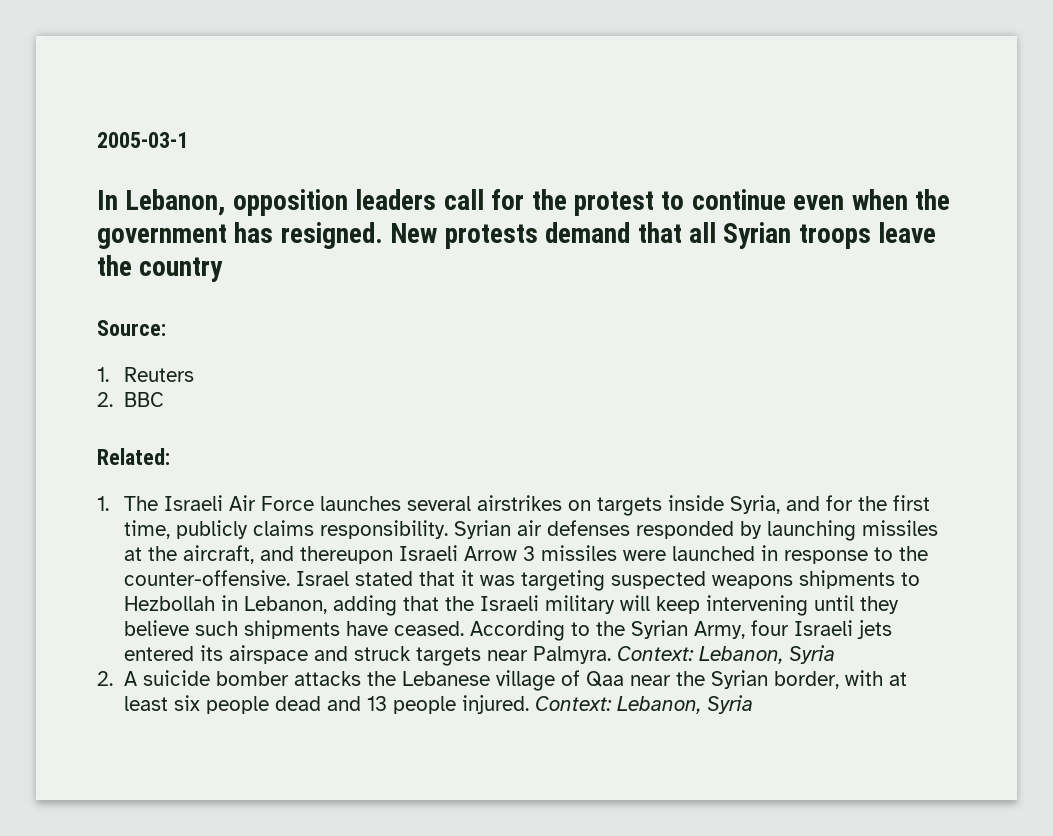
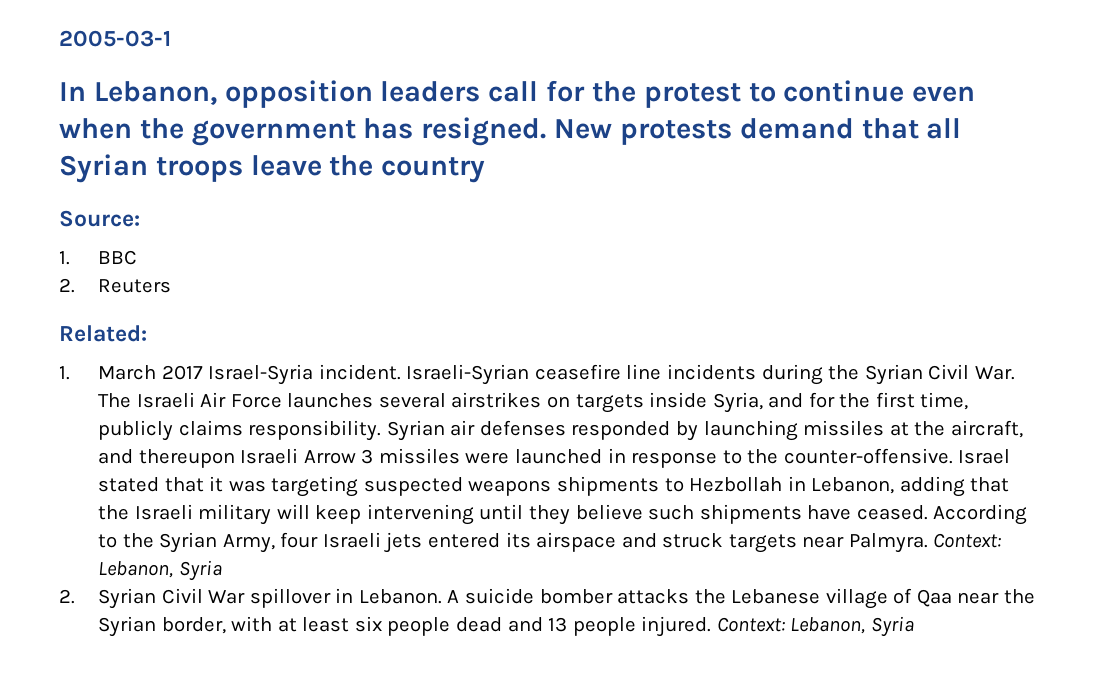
- 1. Reuters
- 2. BBC
+ 1. BBC
+ 2. Reuters
- 1. The Israeli Air Force launches several airstrikes on targets inside Syria, and for the first time, publicly claims responsibility.
+ 1. March 2017 Israel-Syria incident. Israeli-Syrian ceasefire line incidents during the Syrian Civil War. The Israeli Air Force launches several airstrikes on targets inside Syria, and for the first time, publicly claims responsibility.
- 2. A suicide bomber attacks the Lebanese village of Qaa near the Syrian border, with at least six people dead and 13 people injured.
+ 2. Syrian Civil War spillover in Lebanon. A suicide bomber attacks the Lebanese village of Qaa near the Syrian border, with at least six people dead and 13 people injured.

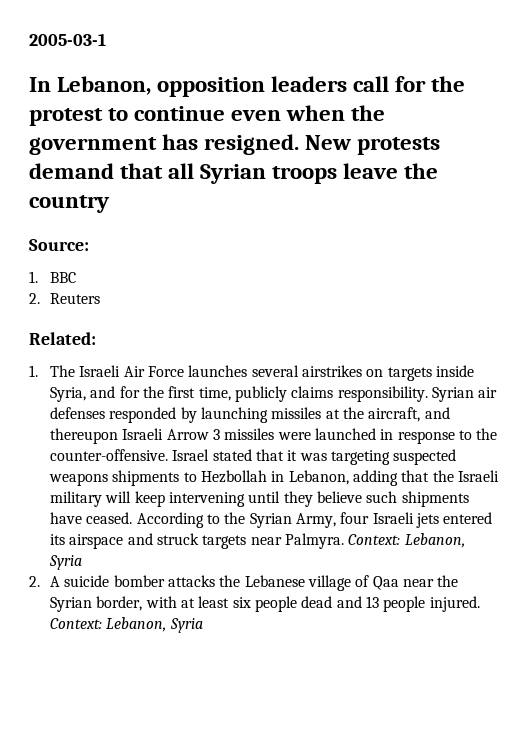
- 1. March 2017 Israel-Syria incident. Israeli-Syrian ceasefire line incidents during the Syrian Civil War. The Israeli Air Force launches several airstrikes on targets inside Syria, and for the first time, publicly claims responsibility.
+ 1. The Israeli Air Force launches several airstrikes on targets inside Syria, and for the first time, publicly claims responsibility.
- 2. Syrian Civil War spillover in Lebanon. A suicide bomber attacks the Lebanese village of Qaa near the Syrian border, with at least six people dead and 13 people injured.
+ 2. A suicide bomber attacks the Lebanese village of Qaa near the Syrian border, with at least six people dead and 13 people injured.

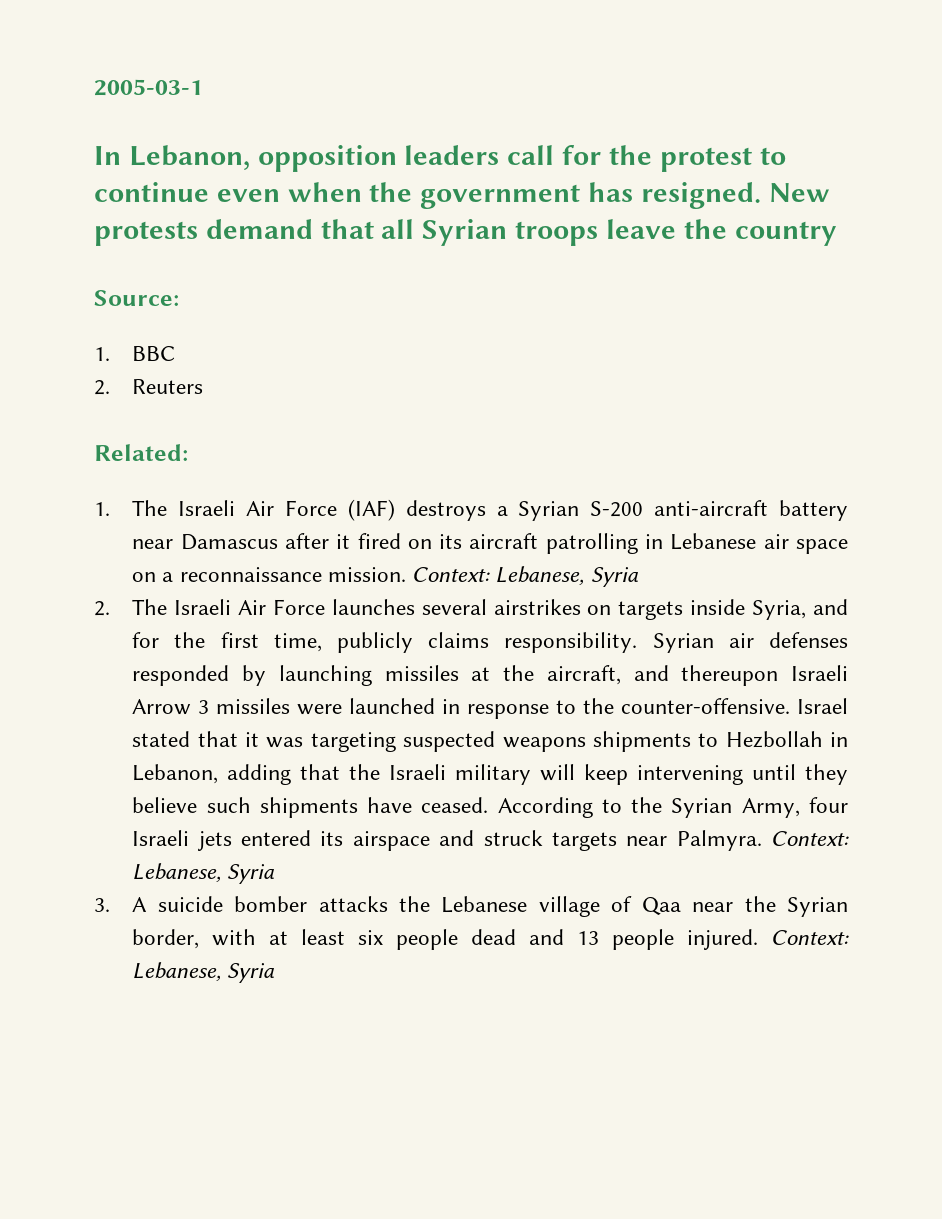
- 1. The Israeli Air Force launches several airstrikes on targets inside Syria, and for the first time, publicly claims responsibility.
+ 1. The Israeli Air Force (IAF) destroys a Syrian S-200 anti-aircraft battery near Damascus after it fired on its aircraft patrolling in Lebanese air space on a reconnaissance mission. Context: Lebanese, Syria
+ 2. The Israeli Air Force launches several airstrikes on targets inside Syria, and for the first time, publicly claims responsibility.
- According to the Syrian Army, four Israeli jets entered its airspace and struck targets near Palmyra. Context: Lebanon, Syria
- 2. A suicide bomber attacks the Lebanese village of Qaa near the Syrian border, with at least six people dead and 13 people injured. Context: Lebanon, Syria
+ According to the Syrian Army, four Israeli jets entered its airspace and struck targets near Palmyra. Context: Lebanese, Syria
+ 3. A suicide bomber attacks the Lebanese village of Qaa near the Syrian border, with at least six people dead and 13 people injured. Context: Lebanese, Syria

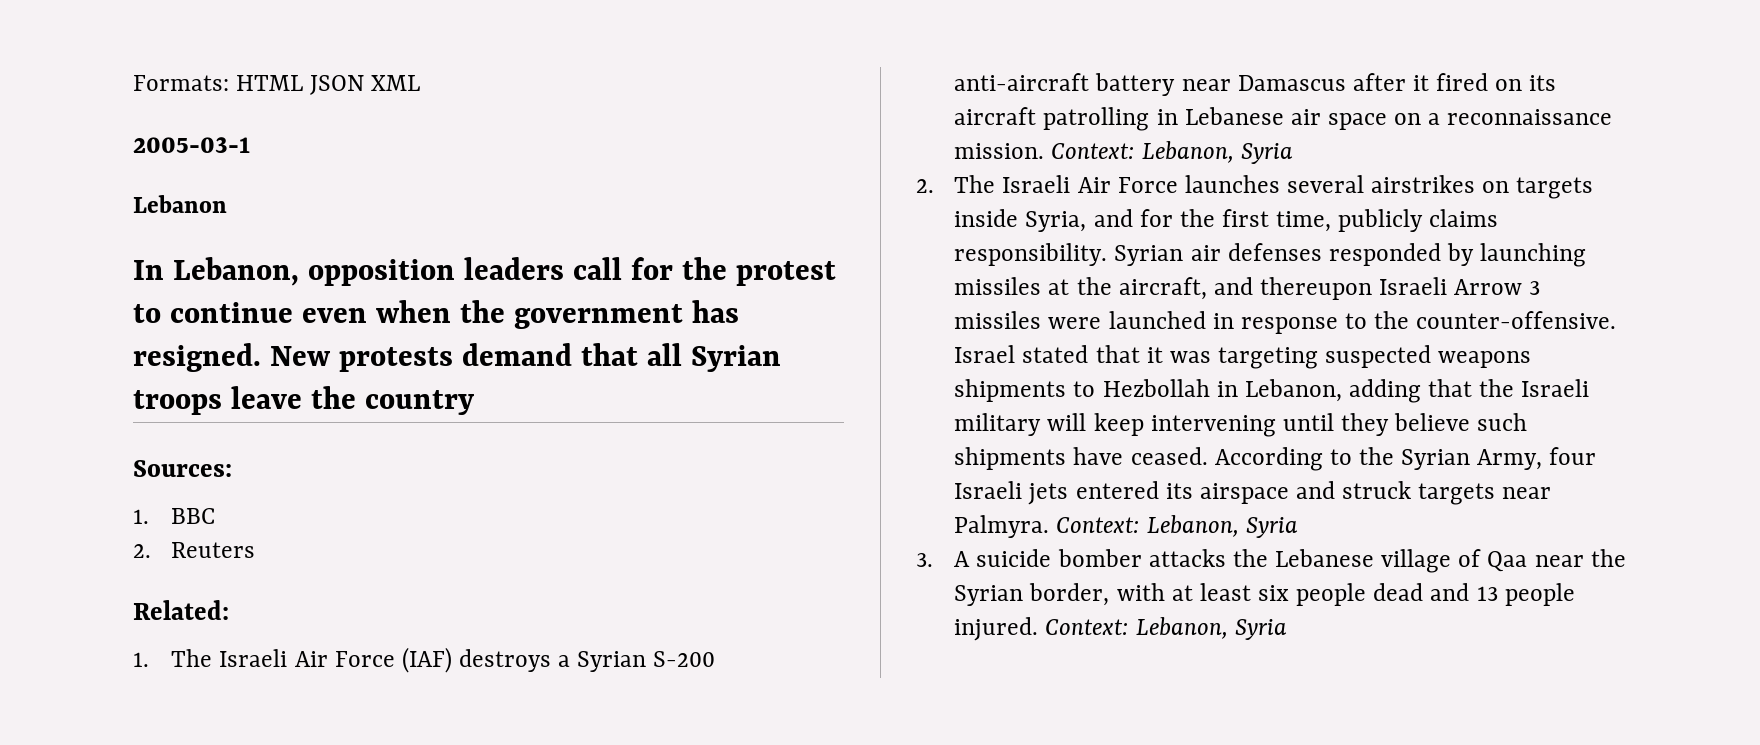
+ Formats: HTML JSON XML
+ Lebanon
- Source:
+ Sources:
- 1. The Israeli Air Force (IAF) destroys a Syrian S-200 anti-aircraft battery near Damascus after it fired on its aircraft patrolling in Lebanese air space on a reconnaissance mission. Context: Lebanese, Syria
+ 1. The Israeli Air Force (IAF) destroys a Syrian S-200 anti-aircraft battery near Damascus after it fired on its aircraft patrolling in Lebanese air space on a reconnaissance mission. Context: Lebanon, Syria
- According to the Syrian Army, four Israeli jets entered its airspace and struck targets near Palmyra. Context: Lebanese, Syria
+ According to the Syrian Army, four Israeli jets entered its airspace and struck targets near Palmyra. Context: Lebanon, Syria
- 3. A suicide bomber attacks the Lebanese village of Qaa near the Syrian border, with at least six people dead and 13 people injured. Context: Lebanese, Syria
+ 3. A suicide bomber attacks the Lebanese village of Qaa near the Syrian border, with at least six people dead and 13 people injured. Context: Lebanon, Syria

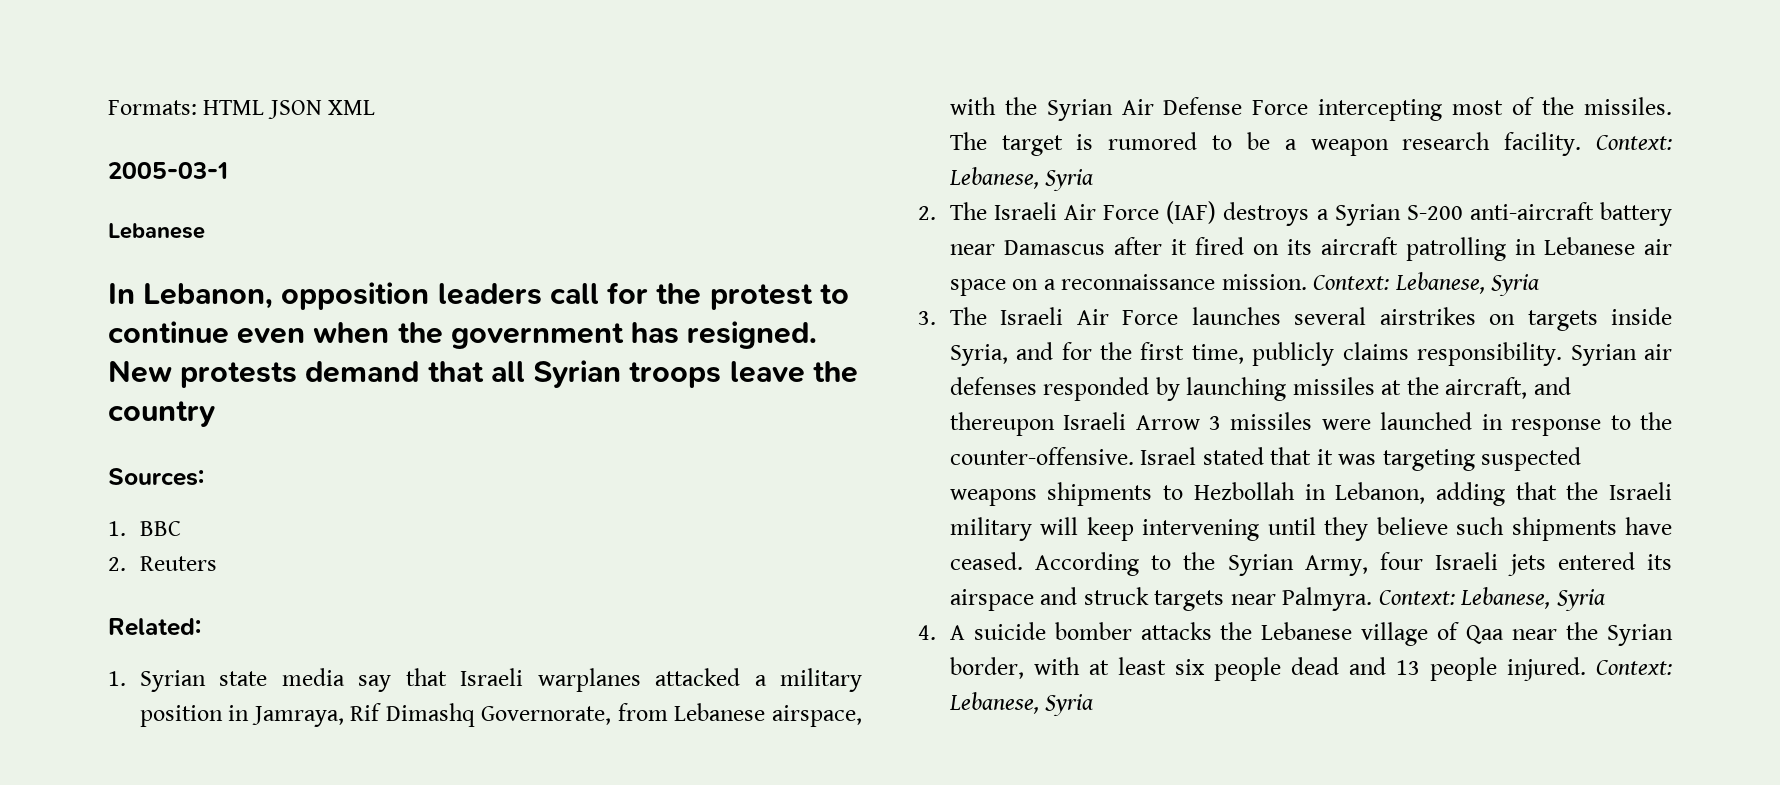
  2005-03-1
- Lebanon
+ Lebanese
- 1. The Israeli Air Force (IAF) destroys a Syrian S-200 anti-aircraft battery near Damascus after it fired on its aircraft patrolling in Lebanese air space on a reconnaissance mission. Context: Lebanon, Syria
- 2. The Israeli Air Force launches several airstrikes on targets inside Syria, and for the first time, publicly claims responsibility.
+ 1. Syrian state media say that Israeli warplanes attacked a military position in Jamraya, Rif Dimashq Governorate, from Lebanese airspace, with the Syrian Air Defense Force intercepting most of the missiles. The target is rumored to be a weapon research facility. Context: Lebanese, Syria
+ 2. The Israeli Air Force (IAF) destroys a Syrian S-200 anti-aircraft battery near Damascus after it fired on its aircraft patrolling in Lebanese air space on a reconnaissance mission. Context: Lebanese, Syria
+ 3. The Israeli Air Force launches several airstrikes on targets inside Syria, and for the first time, publicly claims responsibility.
- According to the Syrian Army, four Israeli jets entered its airspace and struck targets near Palmyra. Context: Lebanon, Syria
- 3. A suicide bomber attacks the Lebanese village of Qaa near the Syrian border, with at least six people dead and 13 people injured. Context: Lebanon, Syria
+ According to the Syrian Army, four Israeli jets entered its airspace and struck targets near Palmyra. Context: Lebanese, Syria
+ 4. A suicide bomber attacks the Lebanese village of Qaa near the Syrian border, with at least six people dead and 13 people injured. Context: Lebanese, Syria

